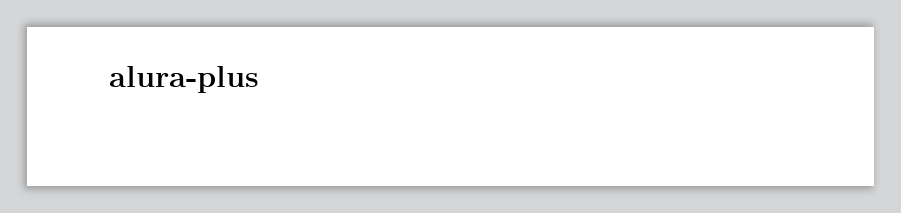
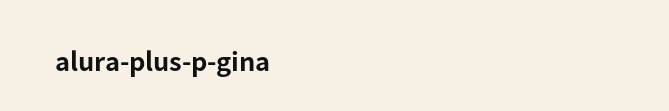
- alura-plus
+ alura-plus-p-gina

